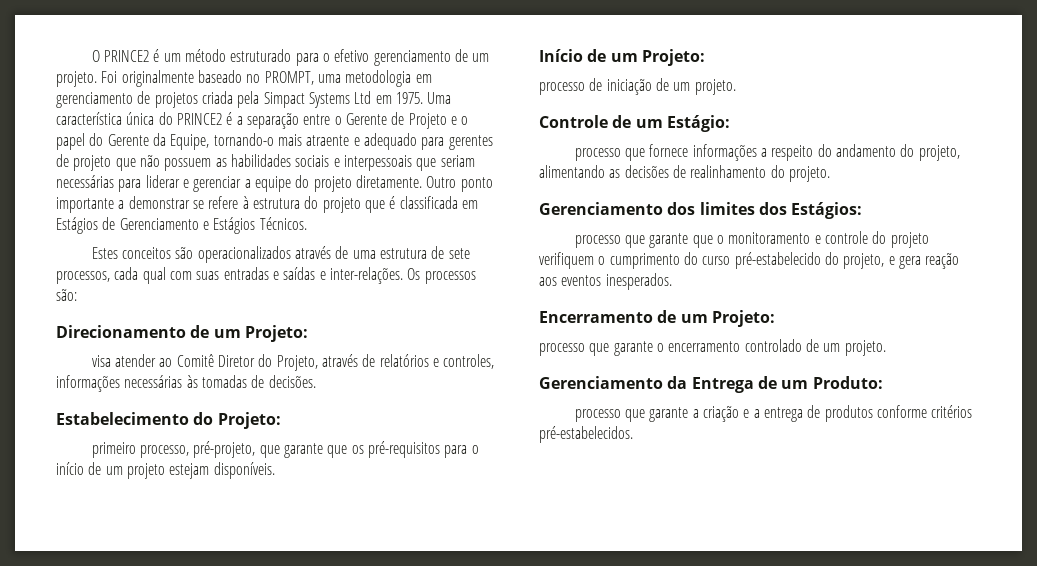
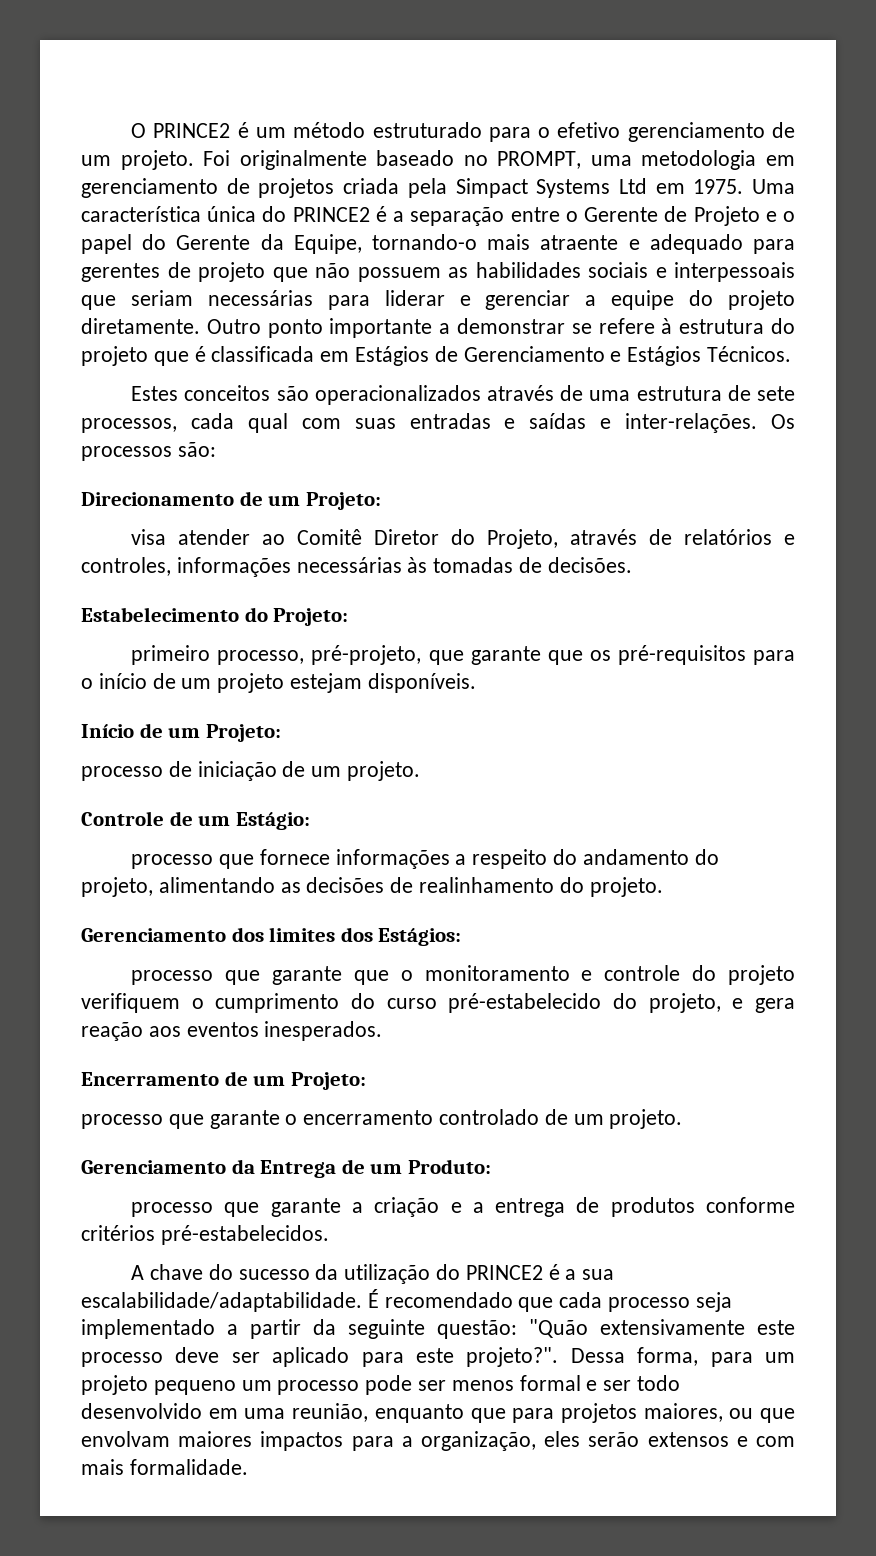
+ A chave do sucesso da utilização do PRINCE2 é a sua escalabilidade/adaptabilidade. É recomendado que cada processo seja implementado a partir da seguinte questão: "Quão extensivamente este processo deve ser aplicado para este projeto?". Dessa forma, para um projeto pequeno um processo pode ser menos formal e ser todo desenvolvido em uma reunião, enquanto que para projetos maiores, ou que envolvam maiores impactos para a organização, eles serão extensos e com mais formalidade.

